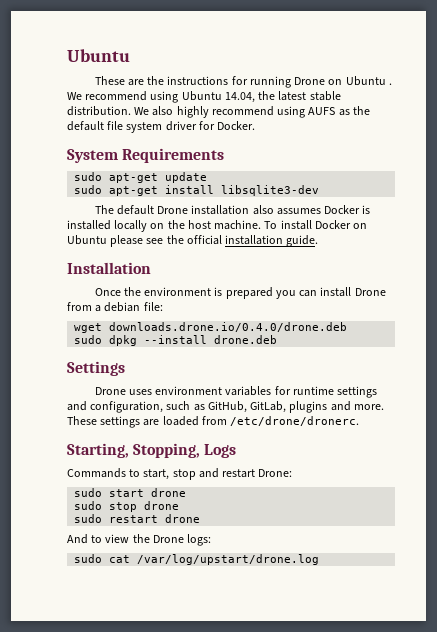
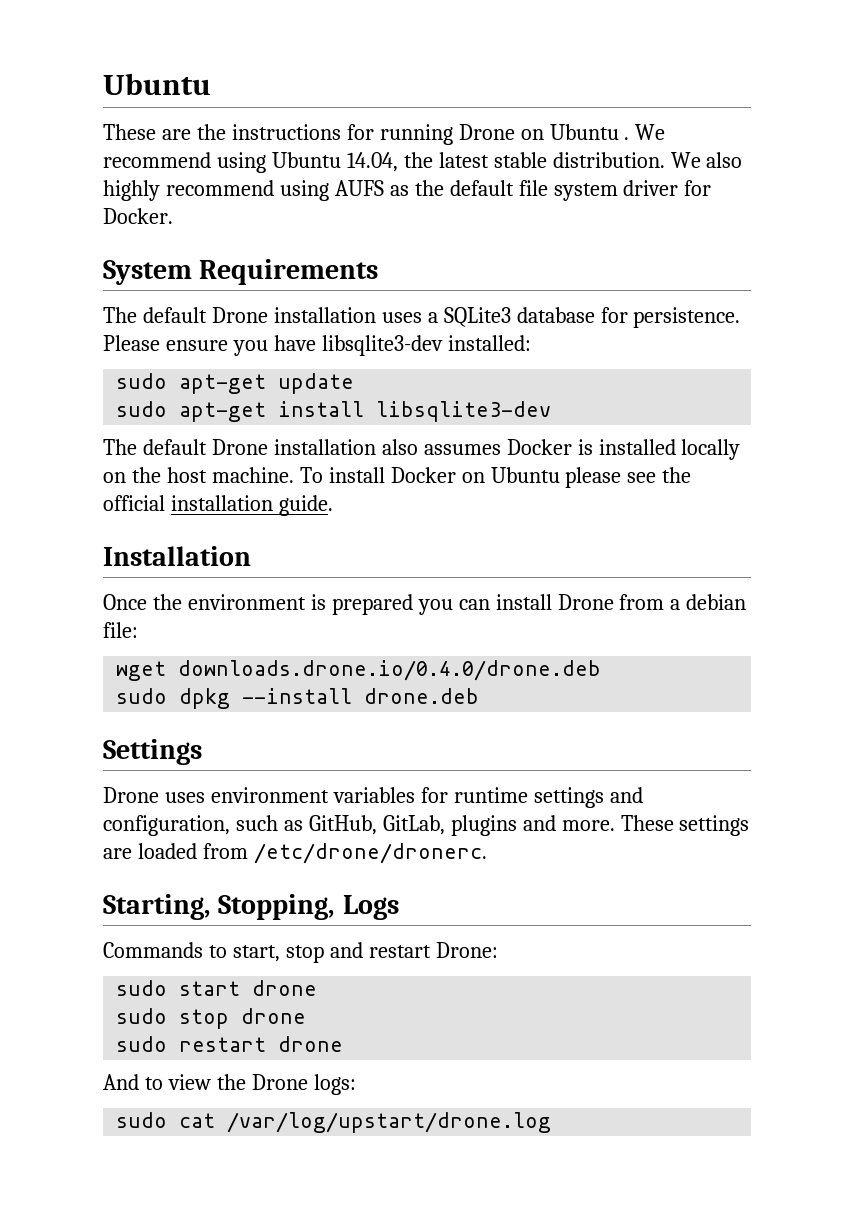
+ The default Drone installation uses a SQLite3 database for persistence. Please ensure you have libsqlite3-dev installed:

